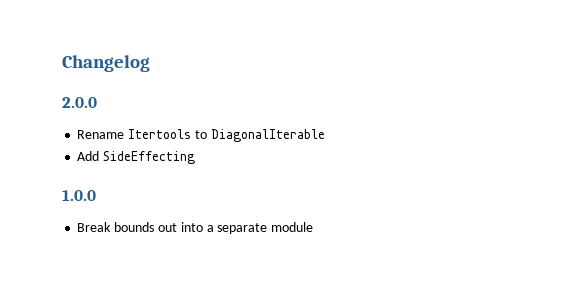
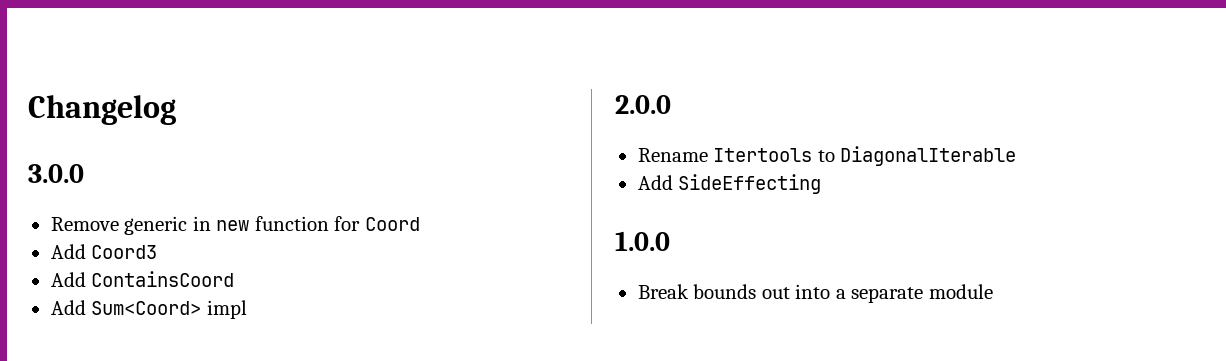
+ 3.0.0
+ Remove generic in new function for Coord
+ Add Coord3
+ Add ContainsCoord
+ Add Sum<Coord> impl

